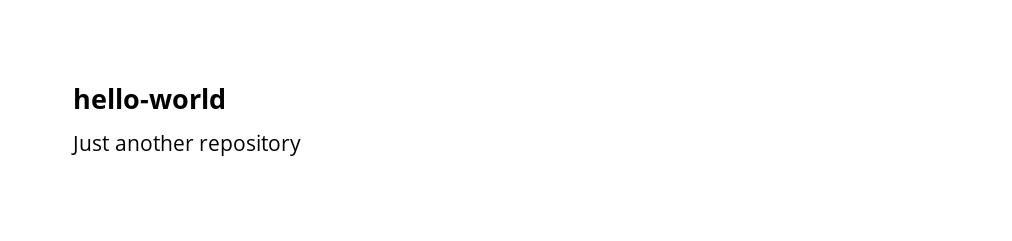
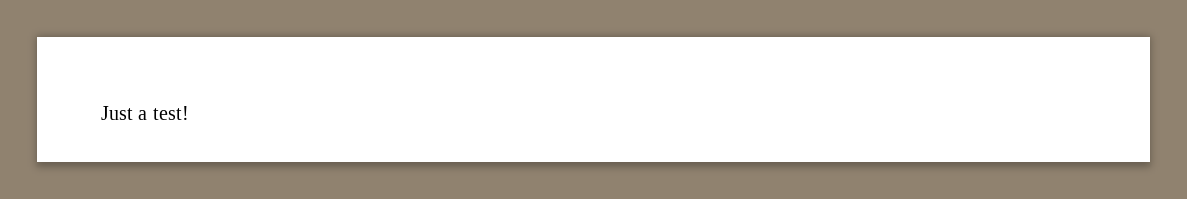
- hello-world
- Just another repository
+ Just a test!

